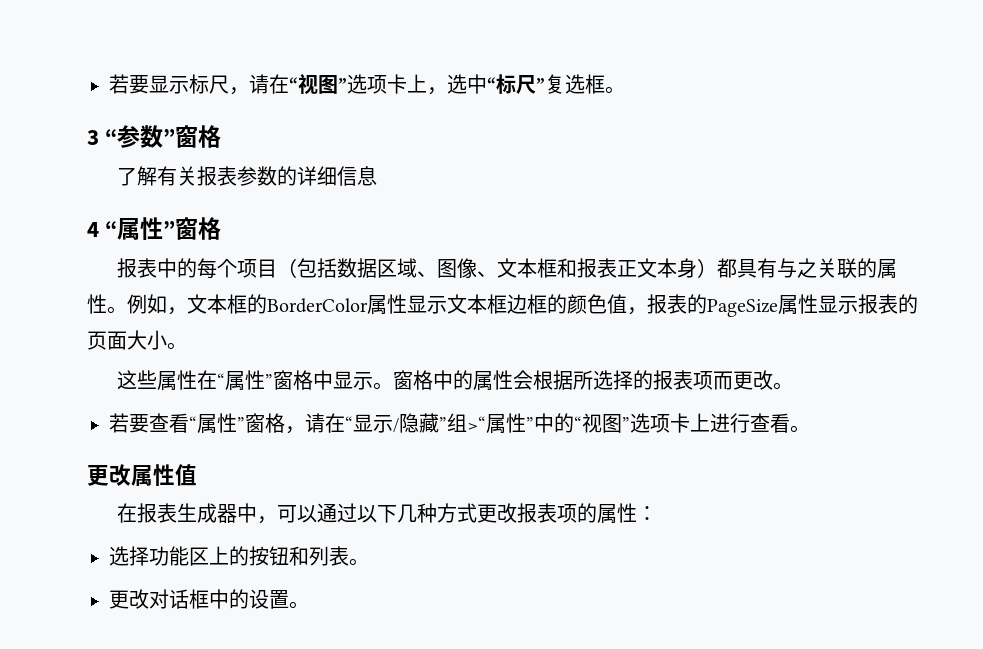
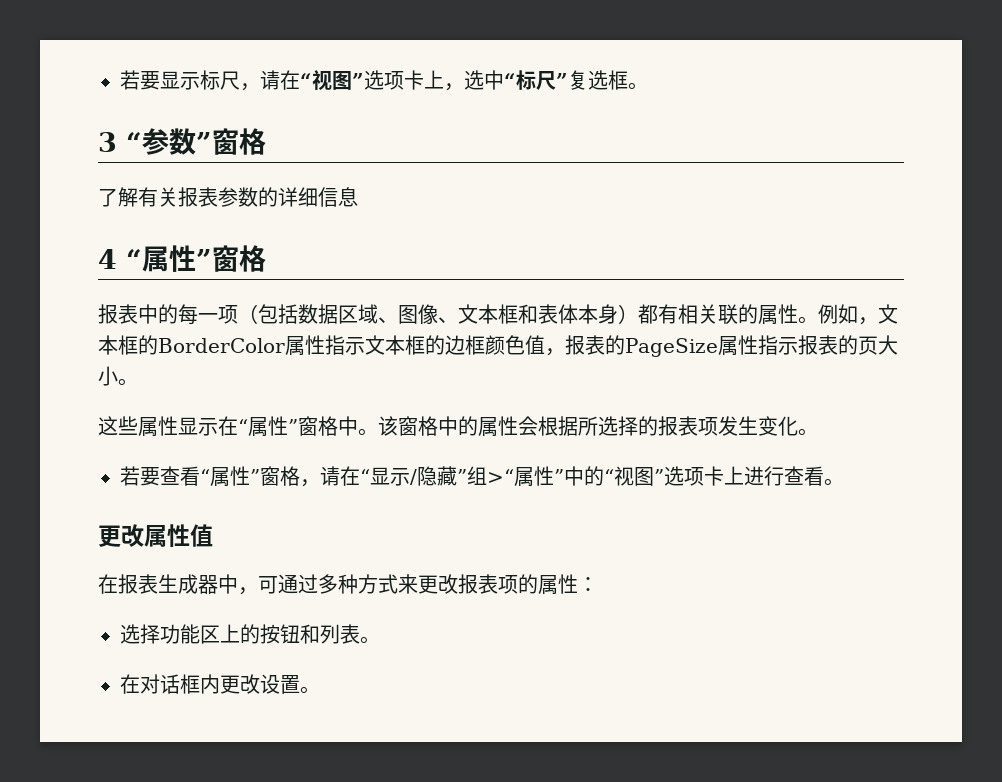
- 报表中的每个项目（包括数据区域、图像、文本框和报表正文本身）都具有与之关联的属性。
+ 报表中的每一项（包括数据区域、图像、文本框和表体本身）都有相关联的属性。
- 例如，文本框的BorderColor属性显示文本框边框的颜色值，报表的PageSize属性显示报表的页面大小。
+ 例如，文本框的BorderColor属性指示文本框的边框颜色值，报表的PageSize属性指示报表的页大小。
- 这些属性在“属性”窗格中显示。窗格中的属性会根据所选择的报表项而更改。
+ 这些属性显示在“属性”窗格中。该窗格中的属性会根据所选择的报表项发生变化。
- 在报表生成器中，可以通过以下几种方式更改报表项的属性：
+ 在报表生成器中，可通过多种方式来更改报表项的属性：
- 更改对话框中的设置。
+ 在对话框内更改设置。

